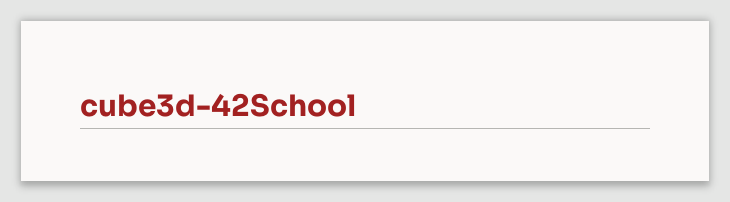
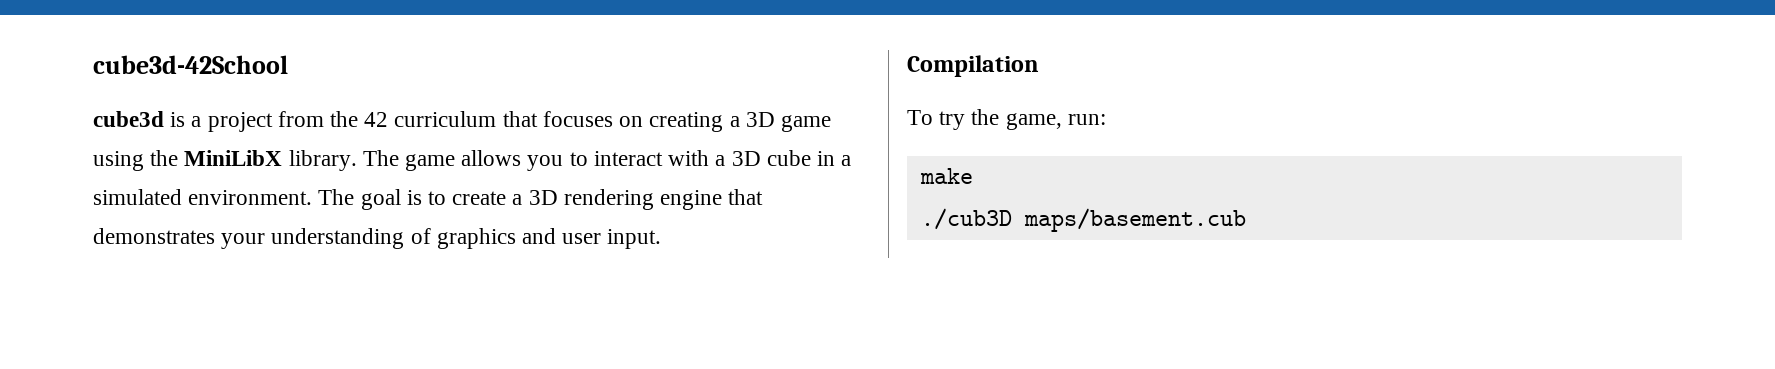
+ cube3d is a project from the 42 curriculum that focuses on creating a 3D game using the MiniLibX library. The game allows you to interact with a 3D cube in a simulated environment. The goal is to create a 3D rendering engine that demonstrates your understanding of graphics and user input.
+ Compilation
+ To try the game, run:
+ make
+ ./cub3D maps/basement.cub

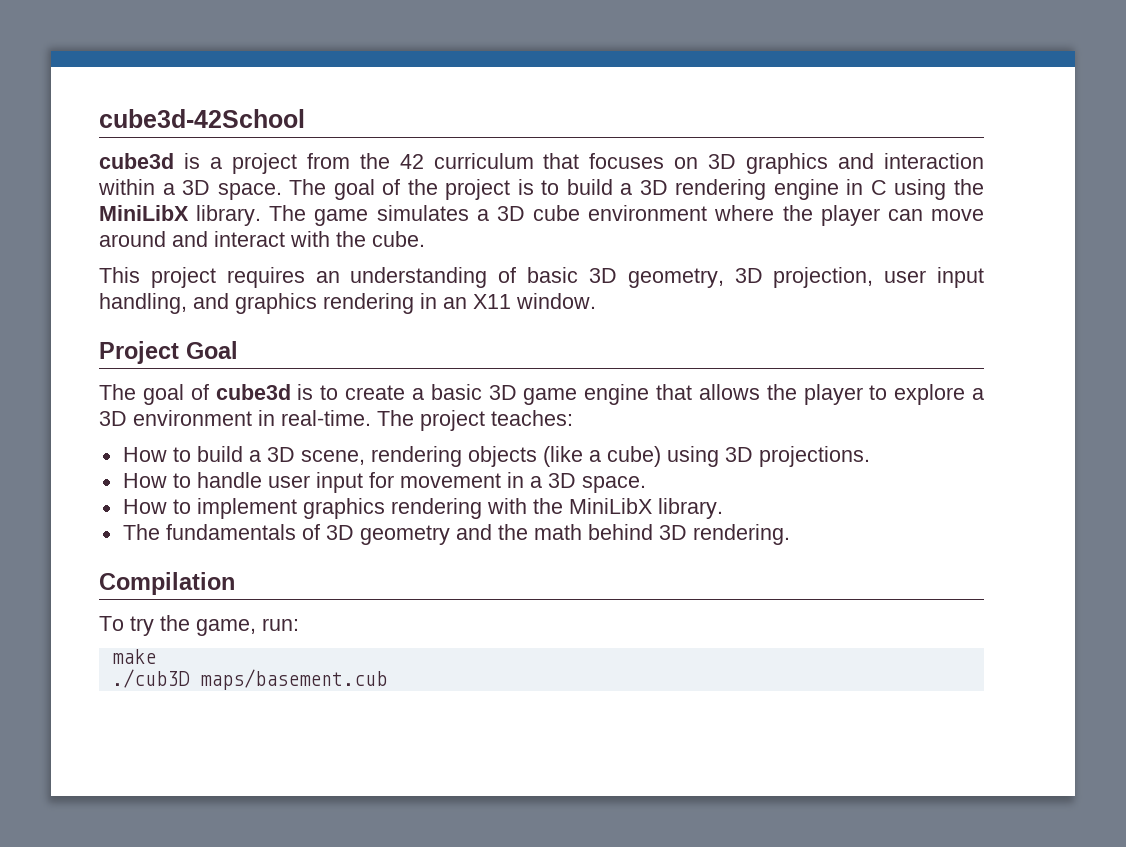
- cube3d is a project from the 42 curriculum that focuses on creating a 3D game using the MiniLibX library.
+ cube3d is a project from the 42 curriculum that focuses on 3D graphics and interaction within a 3D space. The goal of the project is to build a 3D rendering engine in C using the MiniLibX library.
- The game allows you to interact with a 3D cube in a simulated environment. The goal is to create a 3D rendering engine that demonstrates your understanding of graphics and user input.
+ The game simulates a 3D cube environment where the player can move around and interact with the cube.
+ This project requires an understanding of basic 3D geometry, 3D projection, user input handling, and graphics rendering in an X11 window.
+ Project Goal
+ The goal of cube3d is to create a basic 3D game engine that allows the player to explore a 3D environment in real-time. The project teaches:
+ How to build a 3D scene, rendering objects (like a cube) using 3D projections.
+ How to handle user input for movement in a 3D space.
+ How to implement graphics rendering with the MiniLibX library.
+ The fundamentals of 3D geometry and the math behind 3D rendering.

